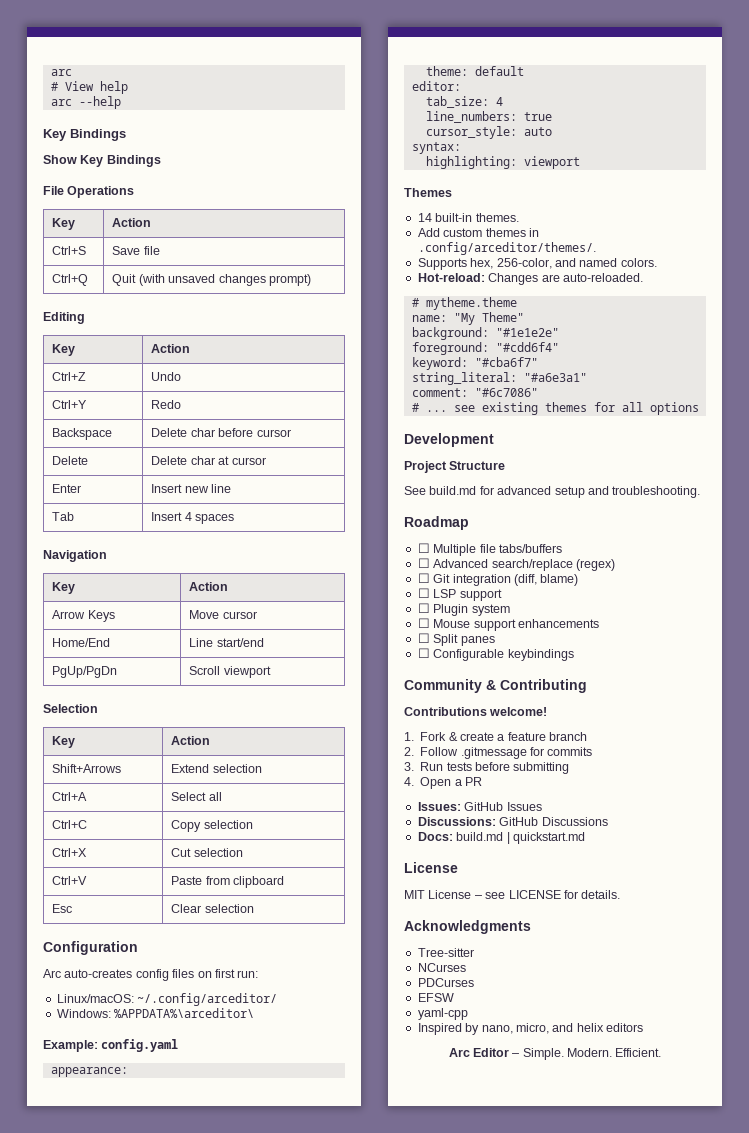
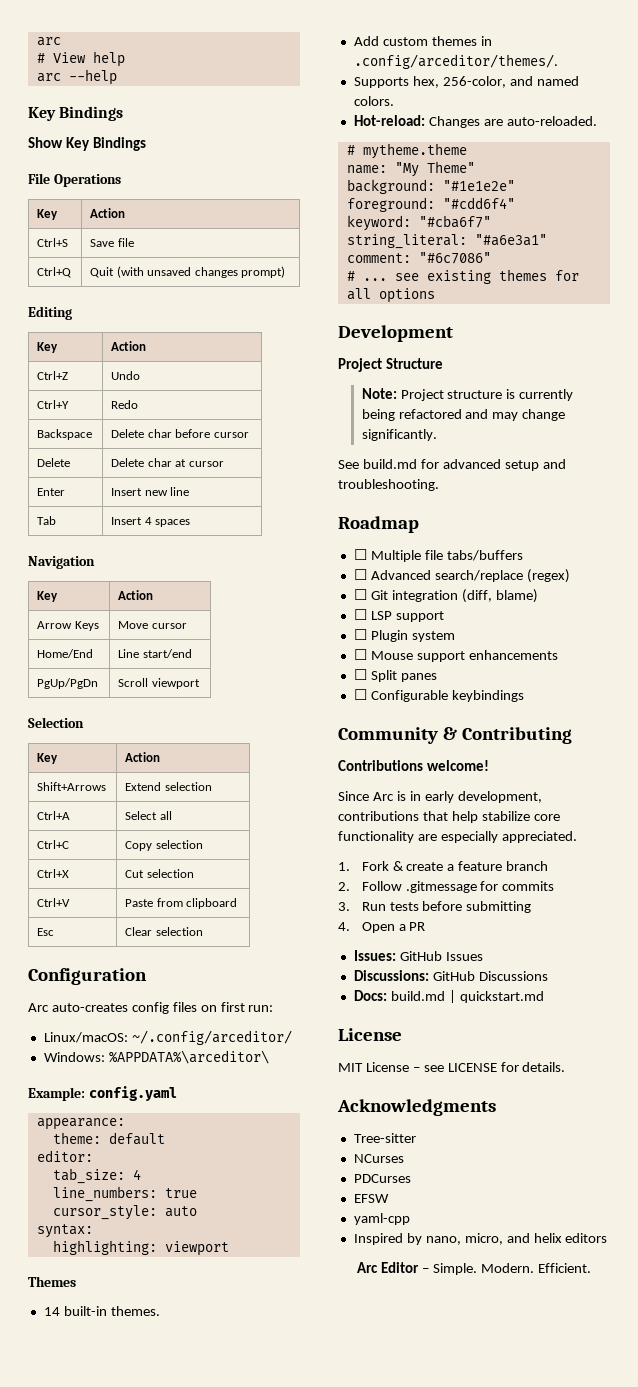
+ Note: Project structure is currently being refactored and may change significantly.
+ Since Arc is in early development, contributions that help stabilize core functionality are especially appreciated.

